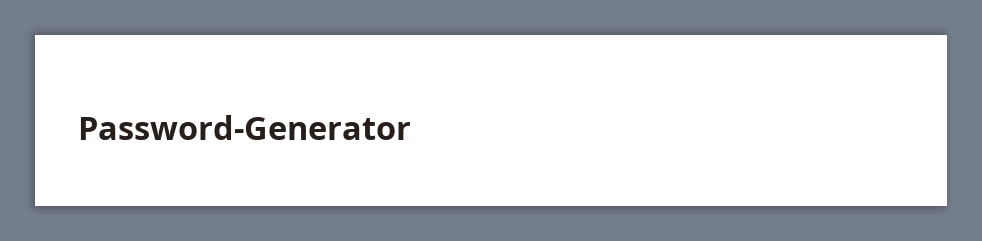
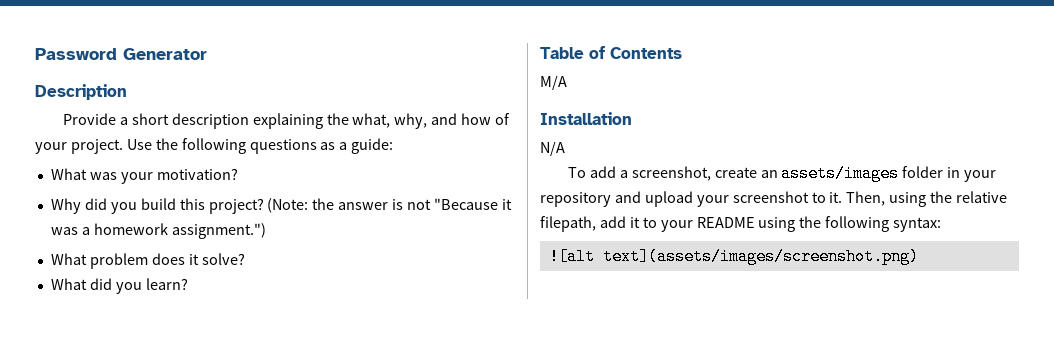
- Password-Generator
+ Password Generator
+ Description
+ Provide a short description explaining the what, why, and how of your project. Use the following questions as a guide:
+ What was your motivation?
+ Why did you build this project? (Note: the answer is not "Because it was a homework assignment.")
+ What problem does it solve?
+ What did you learn?
+ Table of Contents
+ M/A
+ Installation
+ N/A
+ To add a screenshot, create an assets/images folder in your repository and upload your screenshot to it. Then, using the relative filepath, add it to your README using the following syntax:
+ ![alt text](assets/images/screenshot.png)

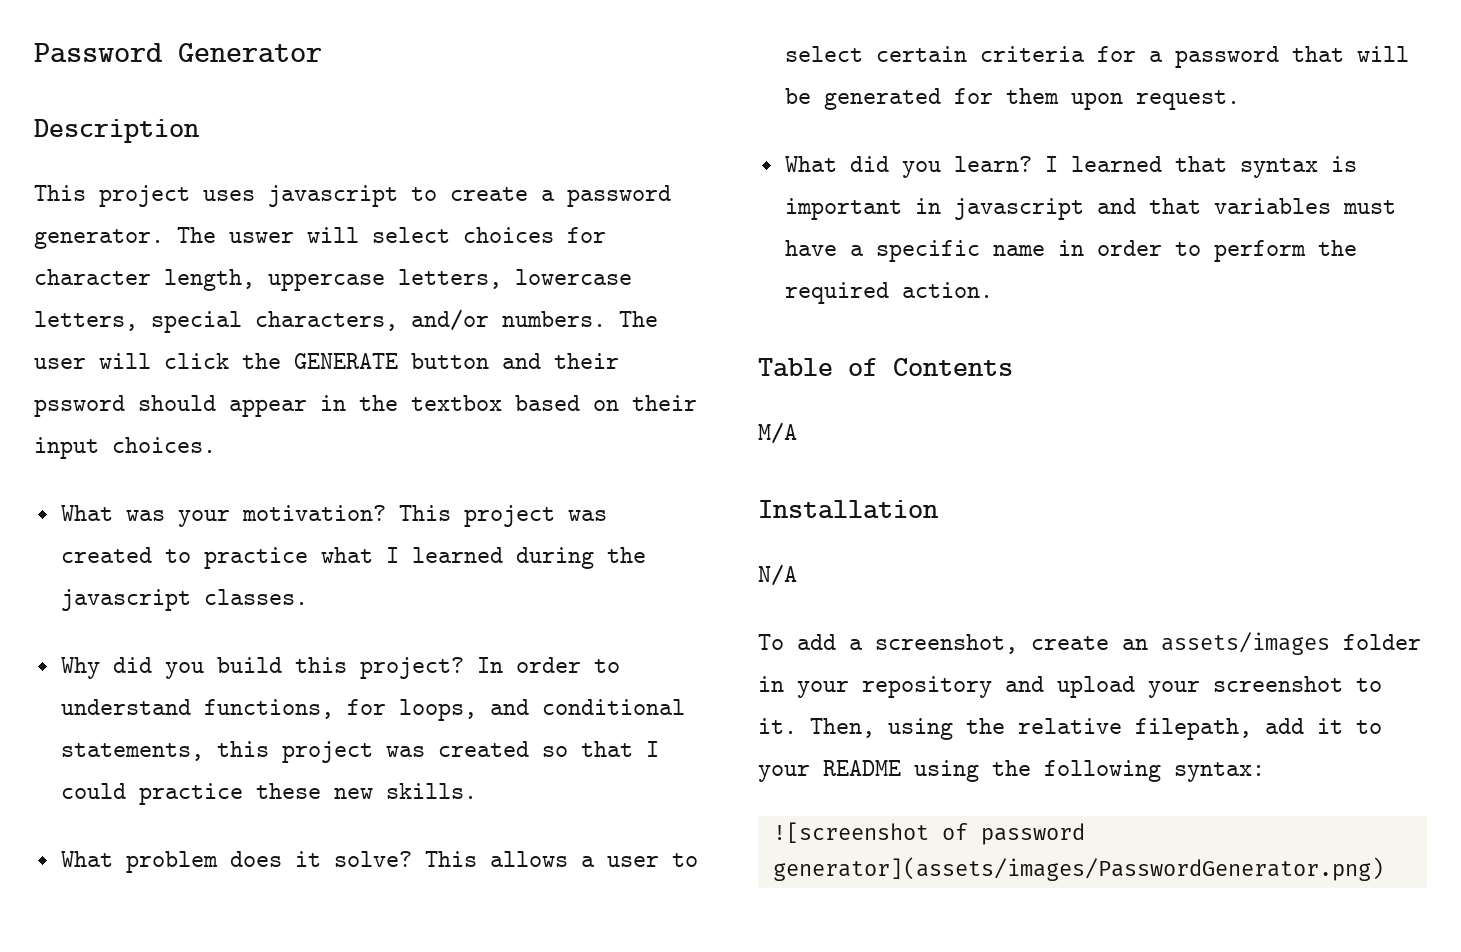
- Provide a short description explaining the what, why, and how of your project. Use the following questions as a guide:
- What was your motivation?
+ This project uses javascript to create a password generator. The uswer will select choices for character length, uppercase letters, lowercase letters, special characters, and/or numbers. The user will click the GENERATE button and their pssword should appear in the textbox based on their input choices.
+ What was your motivation? This project was created to practice what I learned during the javascript classes.
- (Note: the answer is not "Because it was a homework assignment.")
+ In order to understand functions, for loops, and conditional statements, this project was created so that I could practice these new skills.
- What problem does it solve?
- What did you learn?
+ What problem does it solve? This allows a user to select certain criteria for a password that will be generated for them upon request.
+ What did you learn? I learned that syntax is important in javascript and that variables must have a specific name in order to perform the required action.
- ![alt text](assets/images/screenshot.png)
+ ![screenshot of password generator](assets/images/PasswordGenerator.png)

